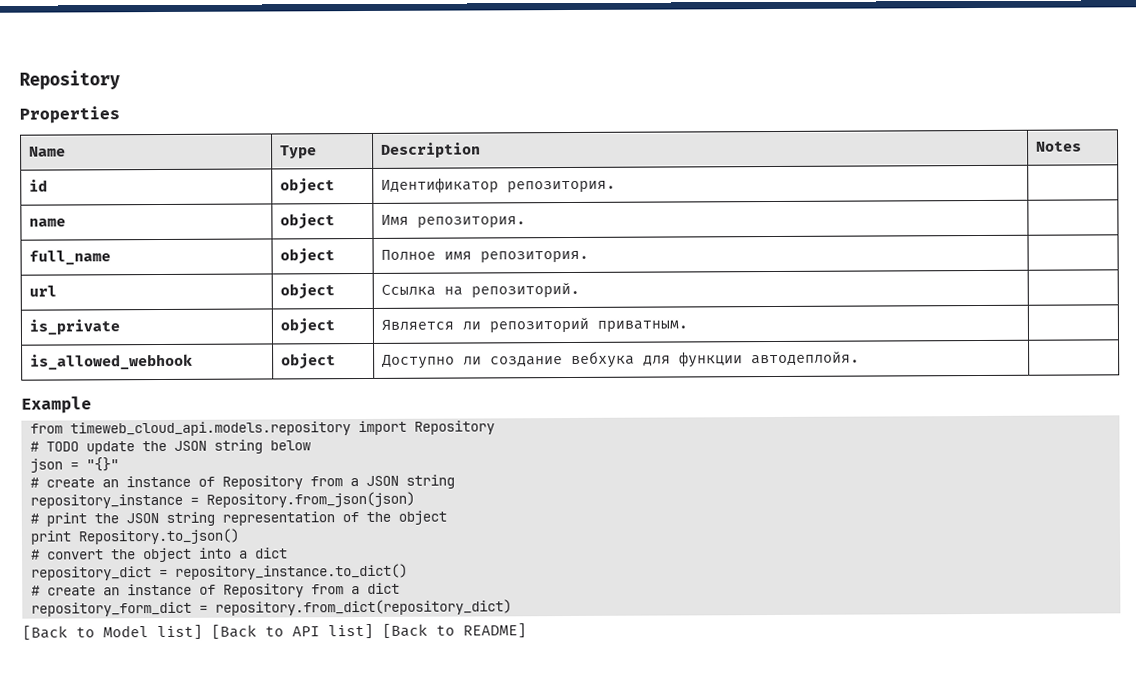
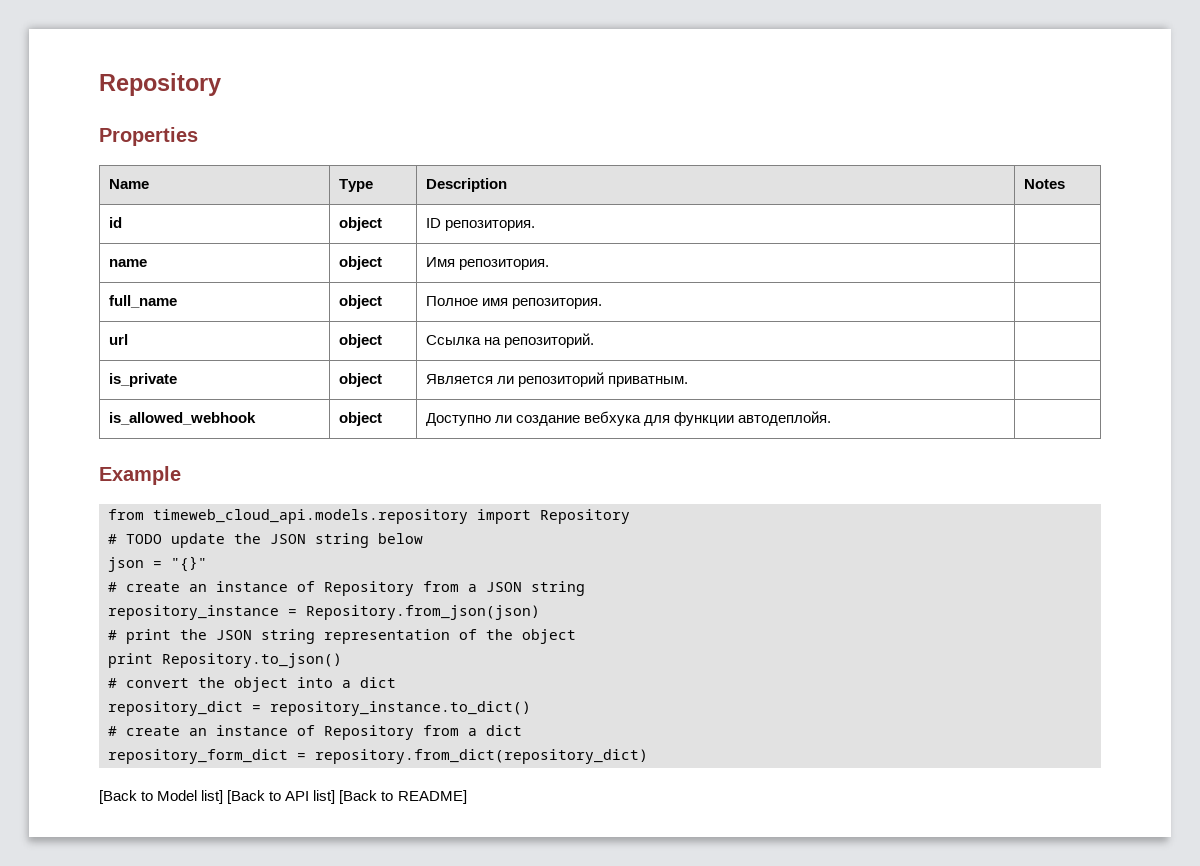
- id | object | Идентификатор репозитория. |
+ id | object | ID репозитория. |

